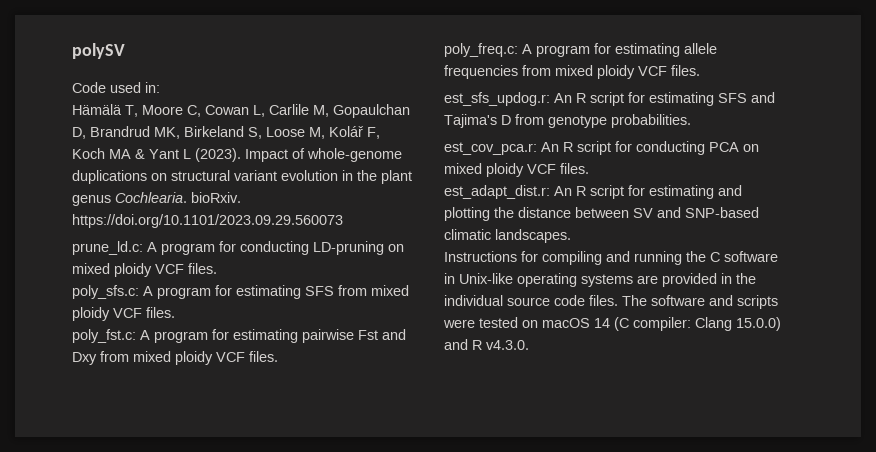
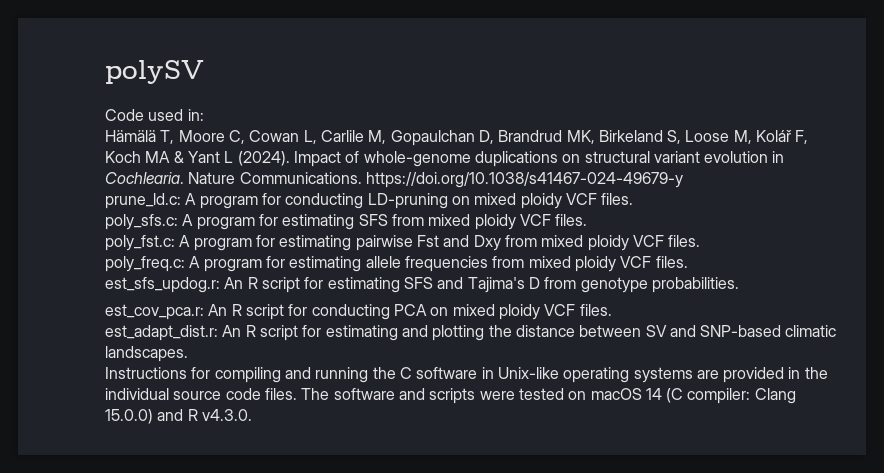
- Hämälä T, Moore C, Cowan L, Carlile M, Gopaulchan D, Brandrud MK, Birkeland S, Loose M, Kolář F, Koch MA & Yant L (2023).
+ Hämälä T, Moore C, Cowan L, Carlile M, Gopaulchan D, Brandrud MK, Birkeland S, Loose M, Kolář F, Koch MA & Yant L (2024).
- Impact of whole-genome duplications on structural variant evolution in the plant genus Cochlearia. bioRxiv. https://doi.org/10.1101/2023.09.29.560073
+ Impact of whole-genome duplications on structural variant evolution in Cochlearia. Nature Communications. https://doi.org/10.1038/s41467-024-49679-y

